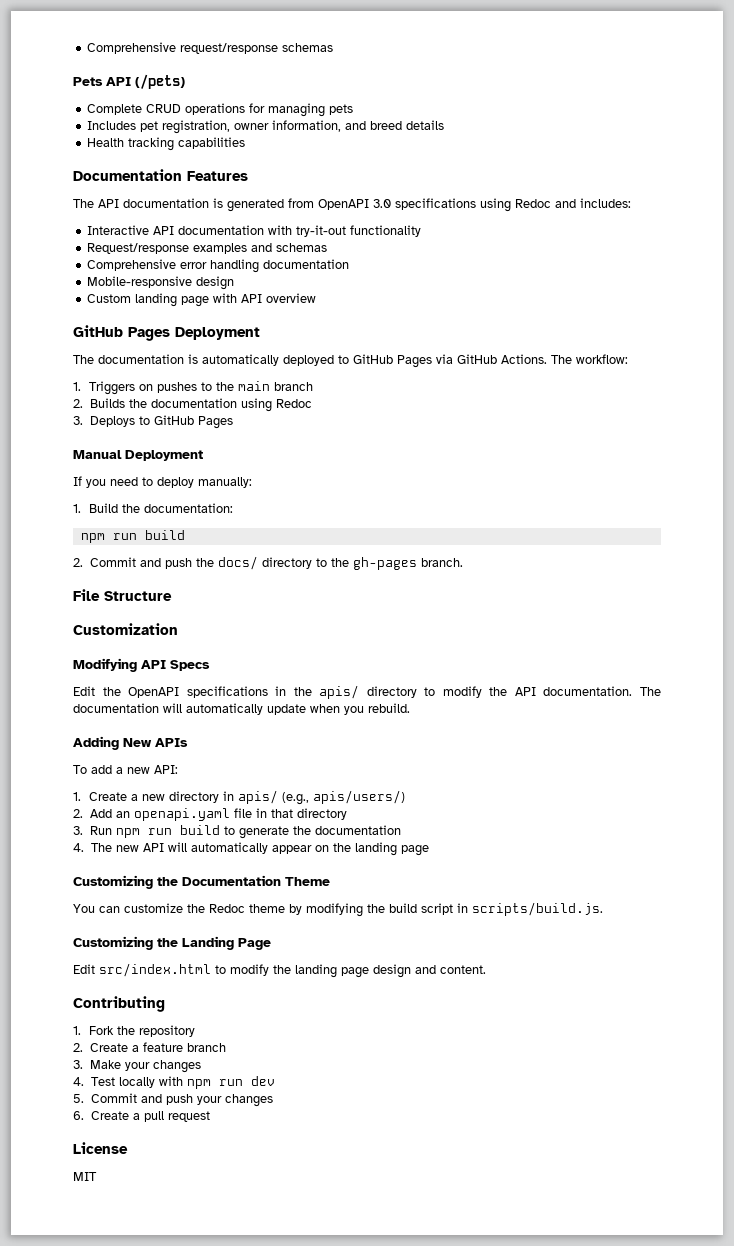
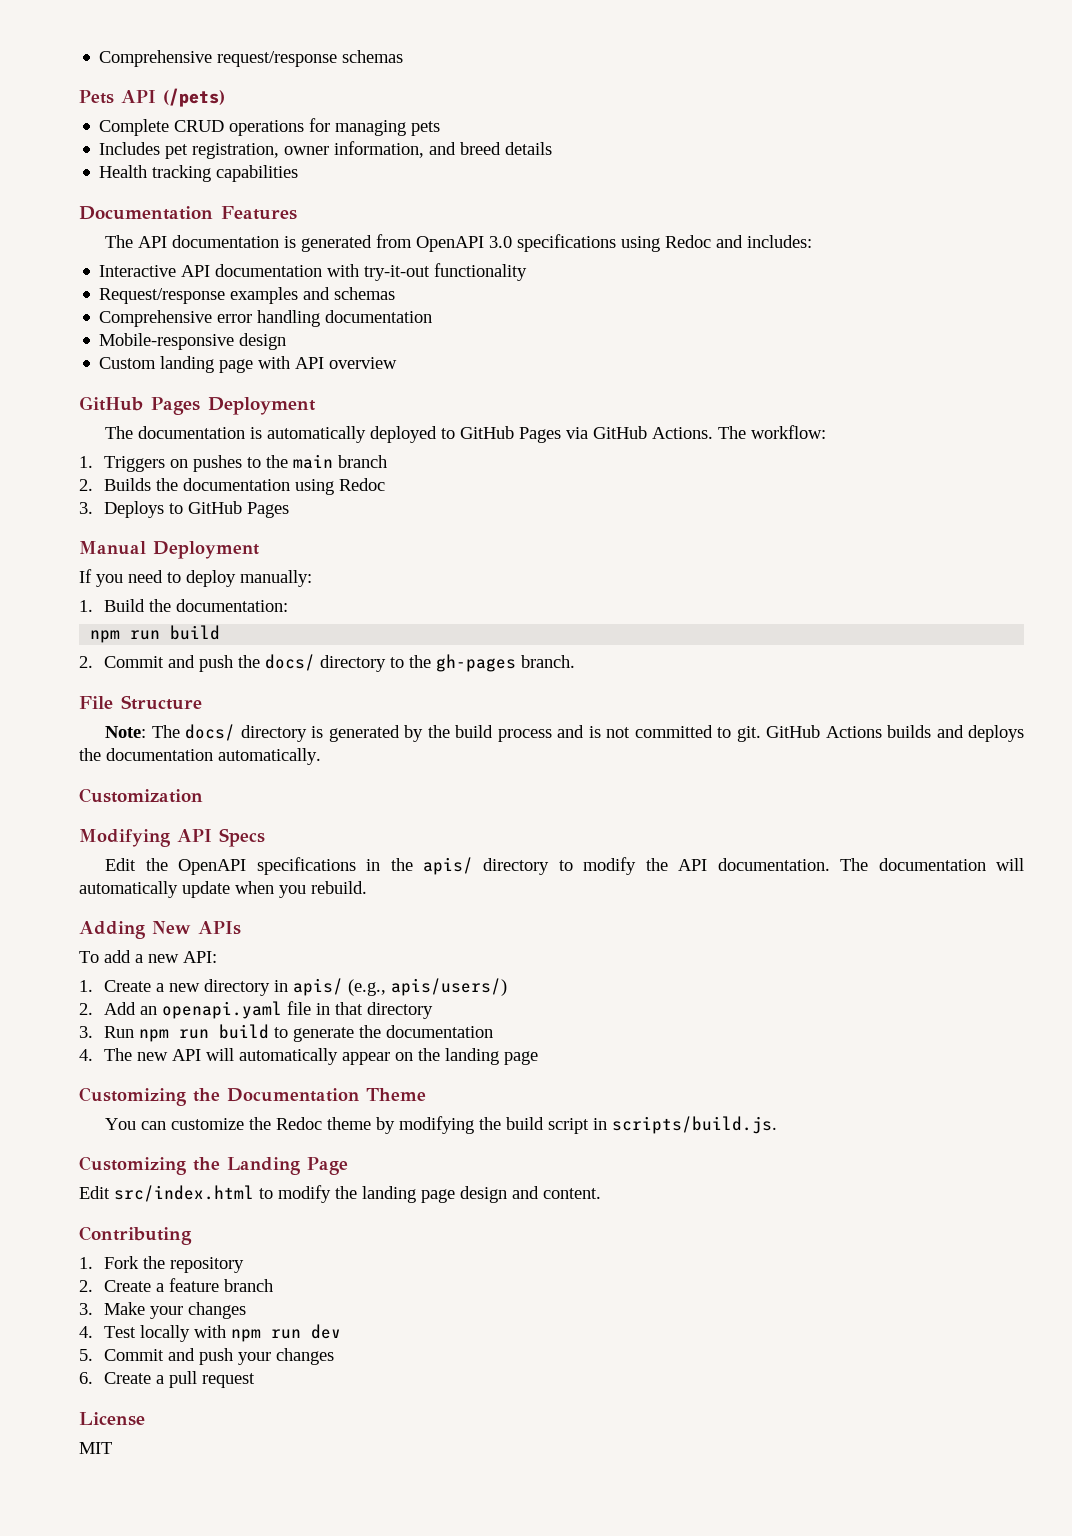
+ Note: The docs/ directory is generated by the build process and is not committed to git. GitHub Actions builds and deploys the documentation automatically.

